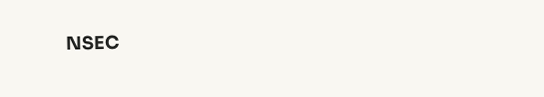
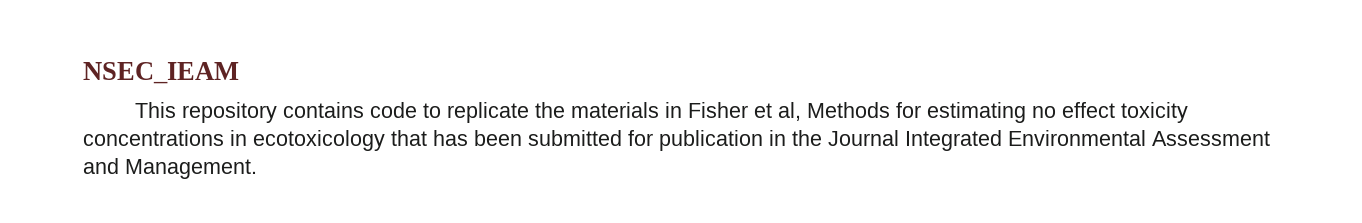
- NSEC
+ NSEC_IEAM
+ This repository contains code to replicate the materials in Fisher et al, Methods for estimating no effect toxicity concentrations in ecotoxicology that has been submitted for publication in the Journal Integrated Environmental Assessment and Management.

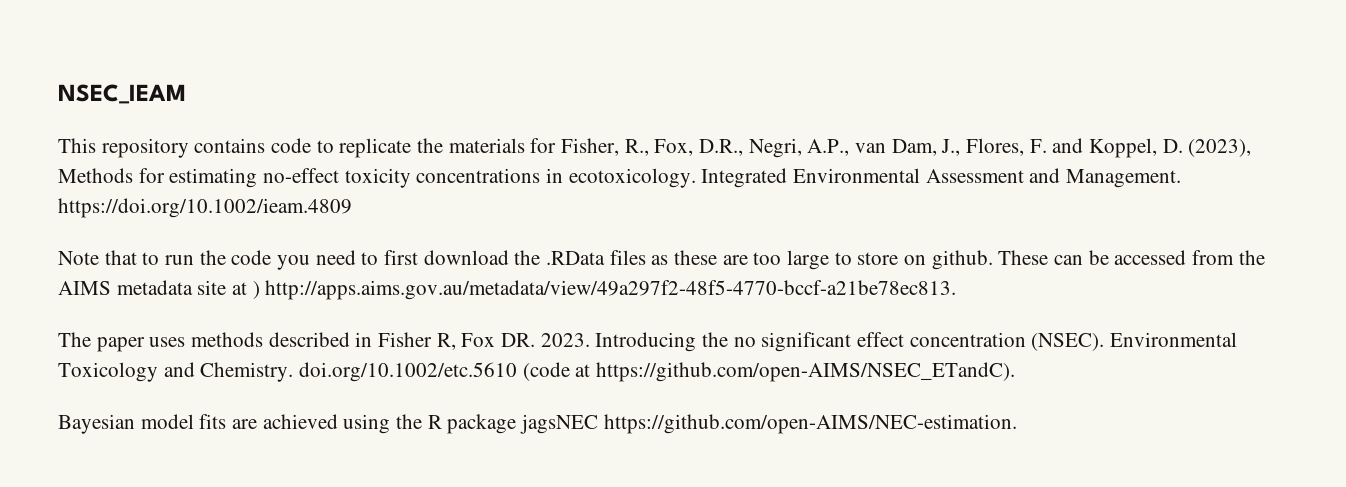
- This repository contains code to replicate the materials in Fisher et al, Methods for estimating no effect toxicity concentrations in ecotoxicology that has been submitted for publication in the Journal Integrated Environmental Assessment and Management.
+ This repository contains code to replicate the materials for Fisher, R., Fox, D.R., Negri, A.P., van Dam, J., Flores, F. and Koppel, D. (2023), Methods for estimating no-effect toxicity concentrations in ecotoxicology. Integrated Environmental Assessment and Management. https://doi.org/10.1002/ieam.4809
+ Note that to run the code you need to first download the .RData files as these are too large to store on github. These can be accessed from the AIMS metadata site at ) http://apps.aims.gov.au/metadata/view/49a297f2-48f5-4770-bccf-a21be78ec813.
+ The paper uses methods described in Fisher R, Fox DR. 2023. Introducing the no significant effect concentration (NSEC). Environmental Toxicology and Chemistry. doi.org/10.1002/etc.5610 (code at https://github.com/open-AIMS/NSEC_ETandC).
+ Bayesian model fits are achieved using the R package jagsNEC https://github.com/open-AIMS/NEC-estimation.

